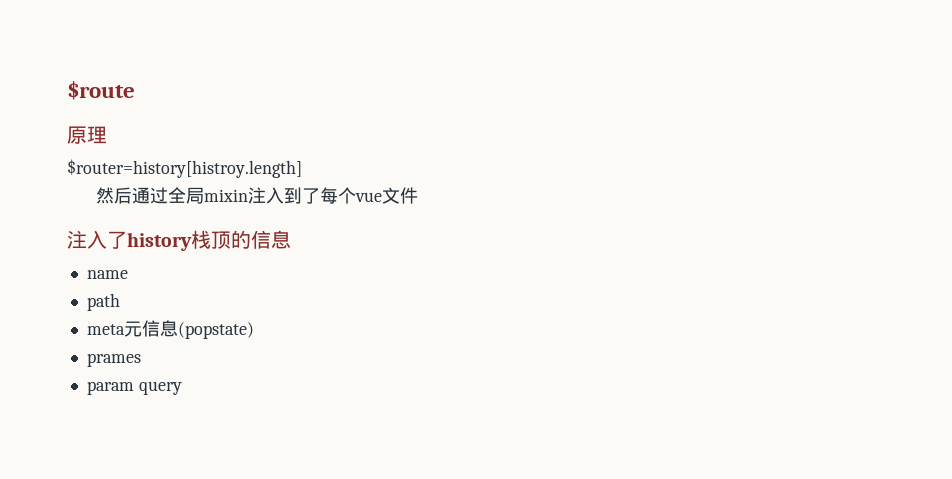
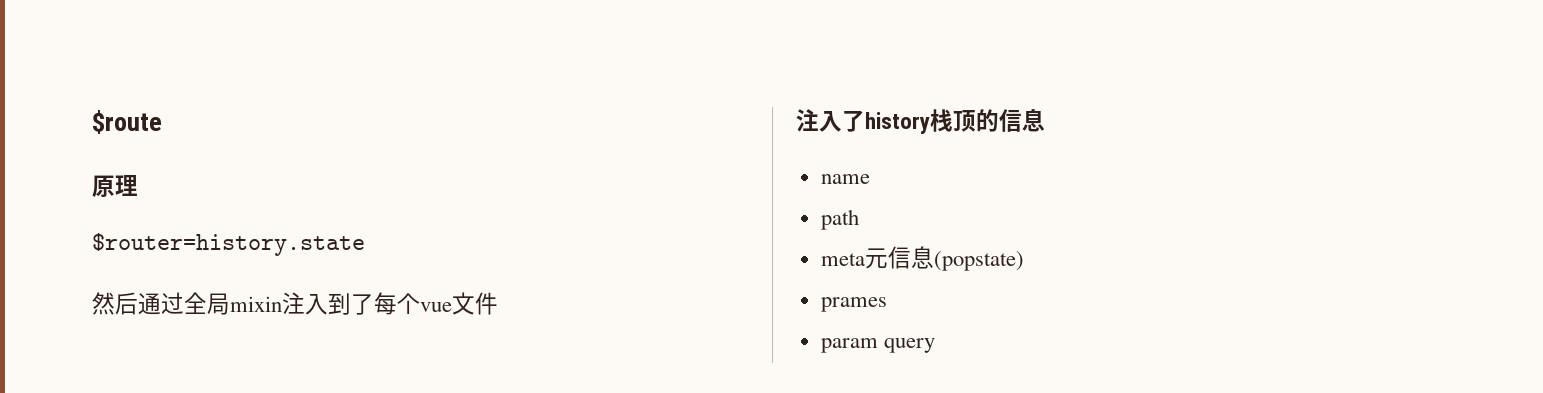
- $router=history[histroy.length]
+ $router=history.state

